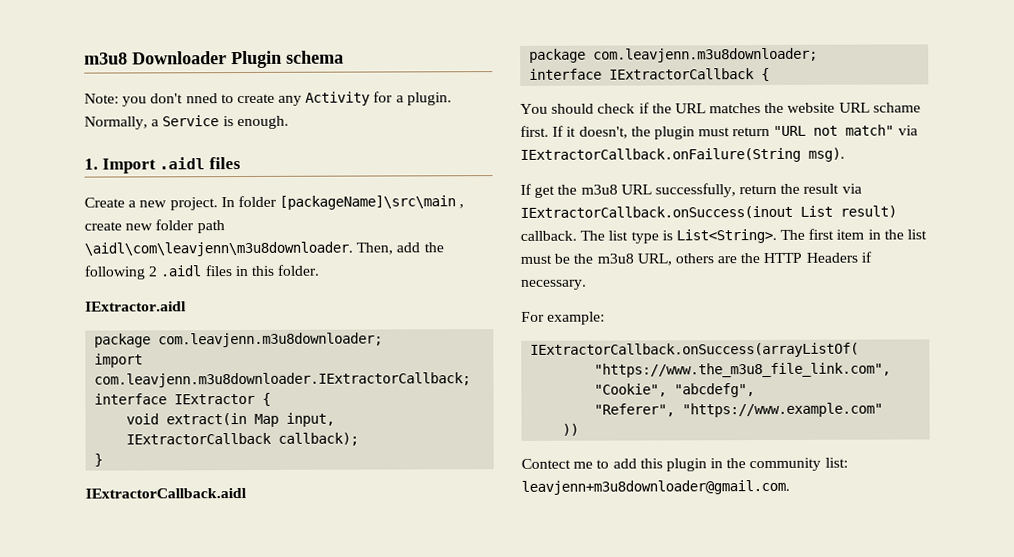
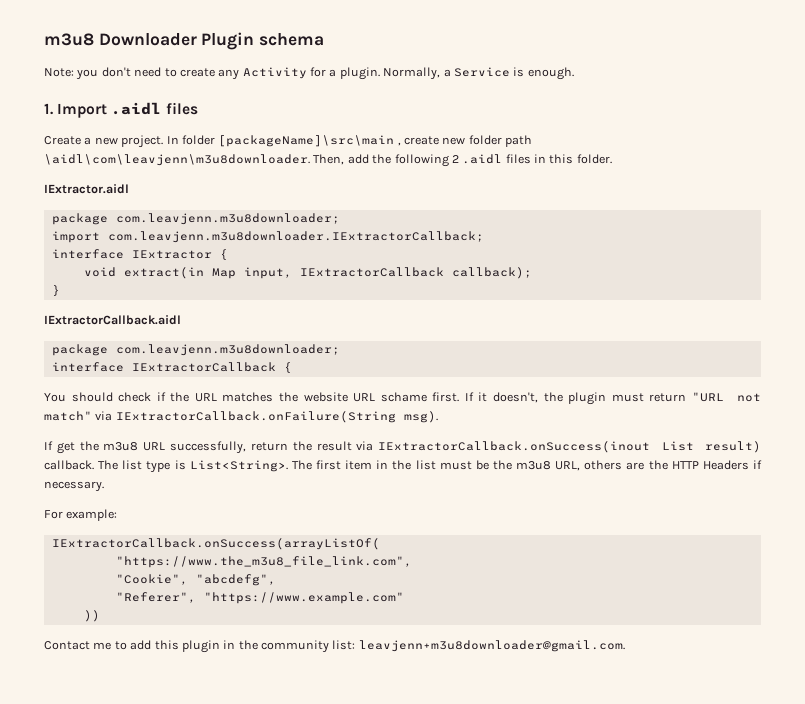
- Note: you don't nned to create any Activity for a plugin.
+ Note: you don't need to create any Activity for a plugin.
- Contect me to add this plugin in the community list: leavjenn+m3u8downloader@gmail.com.
+ Contact me to add this plugin in the community list: leavjenn+m3u8downloader@gmail.com.

